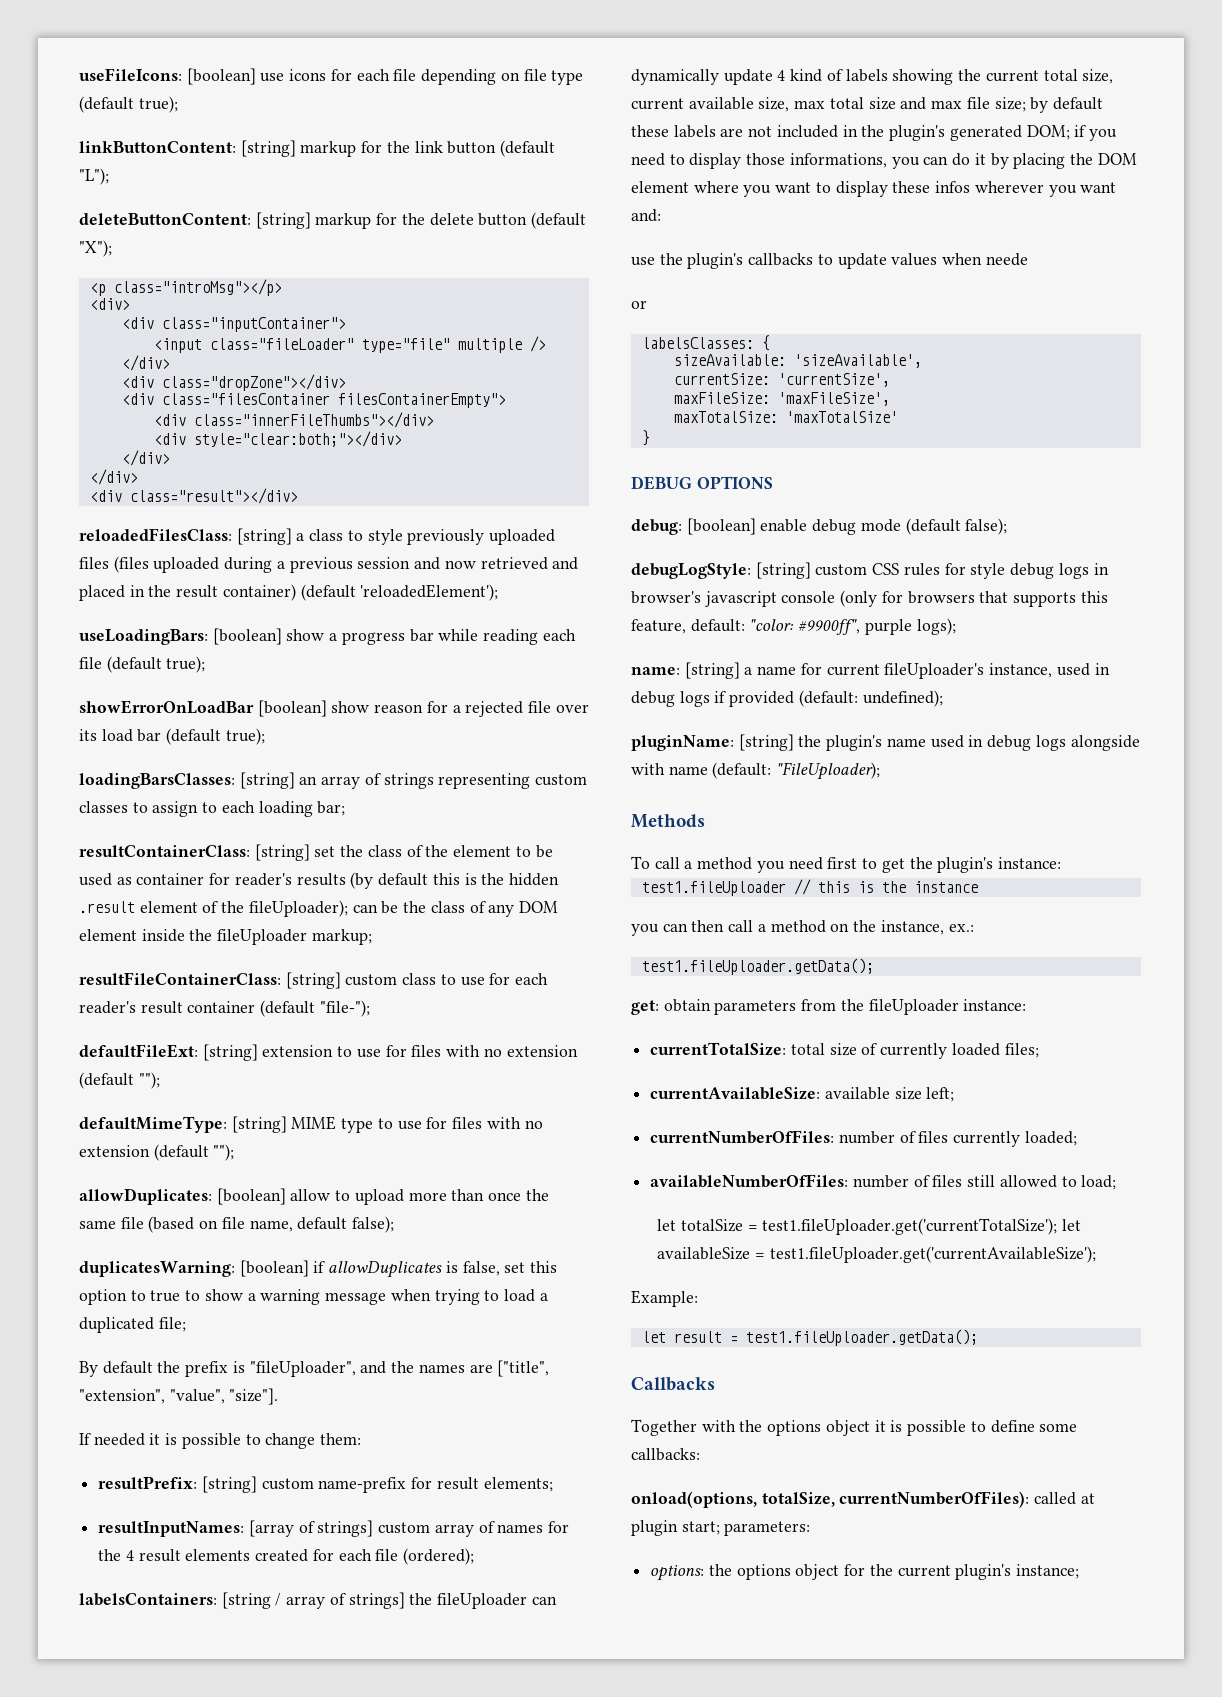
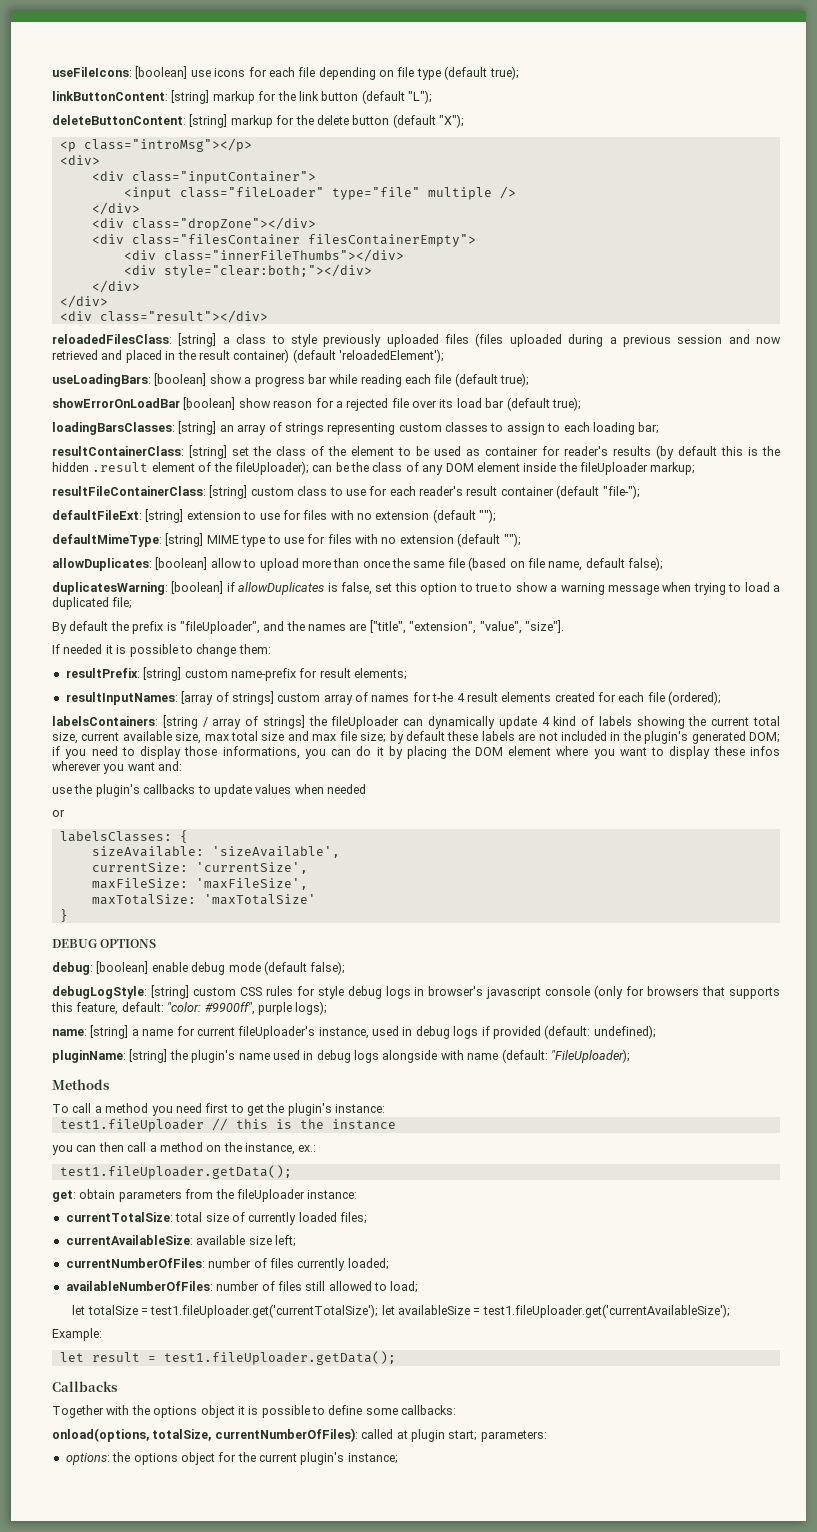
- resultInputNames: [array of strings] custom array of names for the 4 result elements created for each file (ordered);
+ resultInputNames: [array of strings] custom array of names for t-he 4 result elements created for each file (ordered);
- use the plugin's callbacks to update values when neede
+ use the plugin's callbacks to update values when needed

